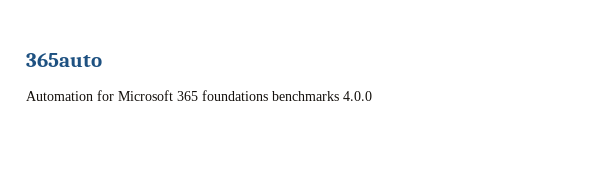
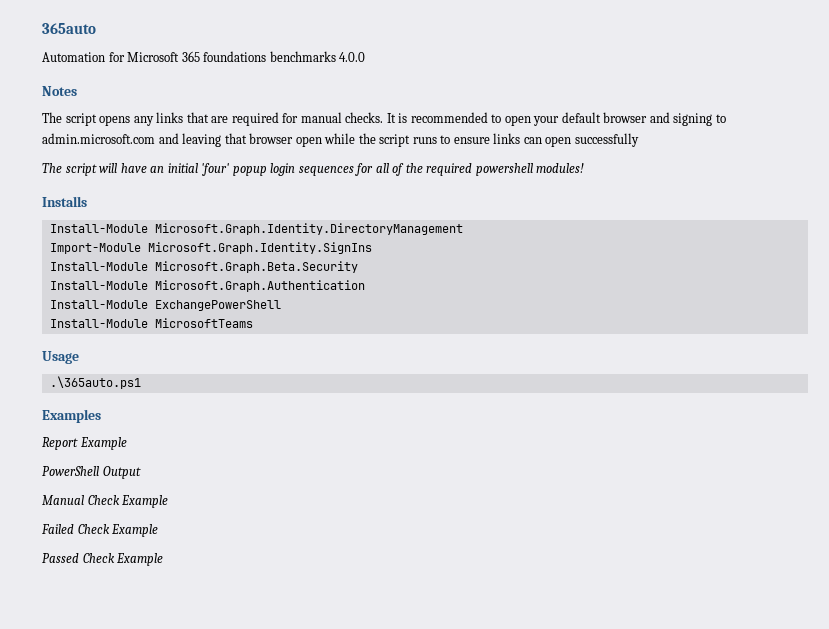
+ Notes
+ The script opens any links that are required for manual checks. It is recommended to open your default browser and signing to admin.microsoft.com and leaving that browser open while the script runs to ensure links can open successfully
+ The script will have an initial 'four' popup login sequences for all of the required powershell modules!
+ Installs
+ Install-Module Microsoft.Graph.Identity.DirectoryManagement
+ Import-Module Microsoft.Graph.Identity.SignIns
+ Install-Module Microsoft.Graph.Beta.Security
+ Install-Module Microsoft.Graph.Authentication
+ Install-Module ExchangePowerShell
+ Install-Module MicrosoftTeams
+ Usage
+ .\365auto.ps1
+ Examples
+ Report Example
+ PowerShell Output
+ Manual Check Example
+ Failed Check Example
+ Passed Check Example

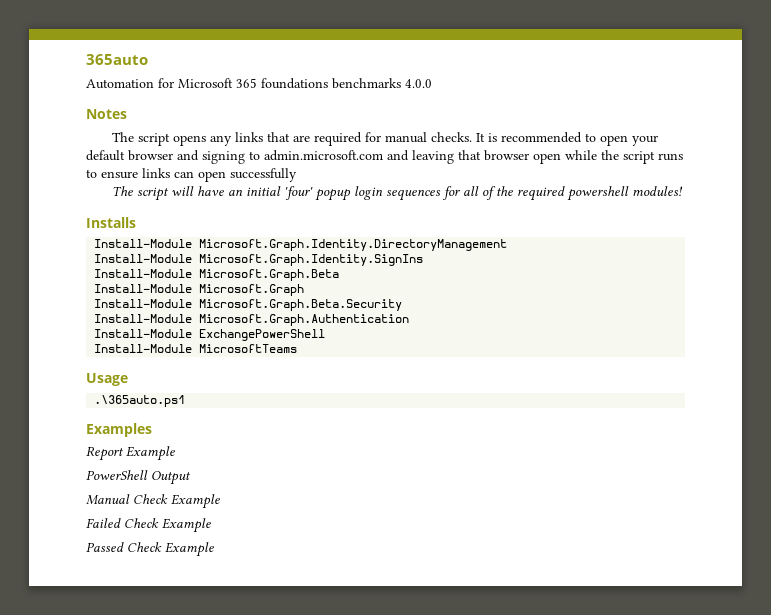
- Import-Module Microsoft.Graph.Identity.SignIns
+ Install-Module Microsoft.Graph.Identity.SignIns
+ Install-Module Microsoft.Graph.Beta
+ Install-Module Microsoft.Graph

